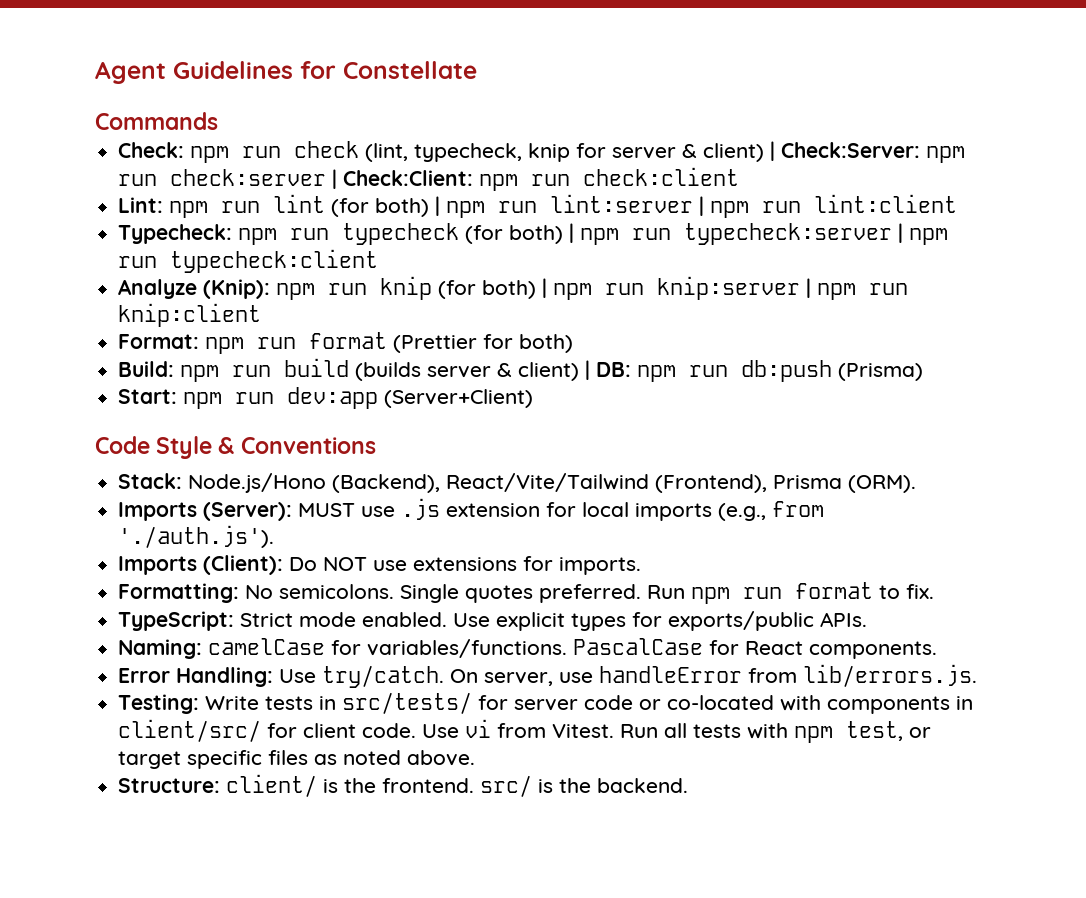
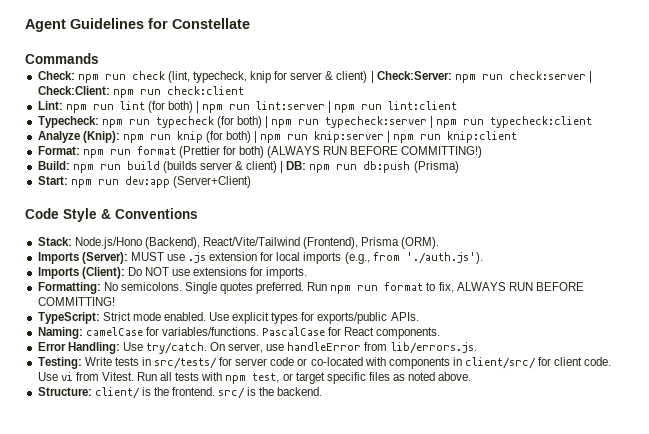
- Format: npm run format (Prettier for both)
+ Format: npm run format (Prettier for both) (ALWAYS RUN BEFORE COMMITTING!)
- Run npm run format to fix.
+ Run npm run format to fix, ALWAYS RUN BEFORE COMMITTING!

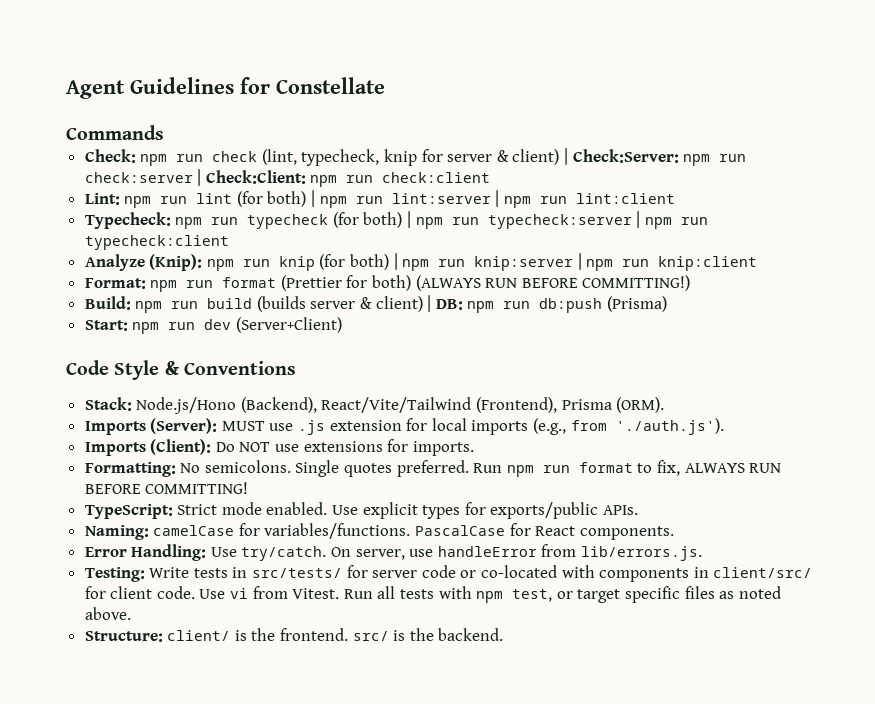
- Start: npm run dev:app (Server+Client)
+ Start: npm run dev (Server+Client)

